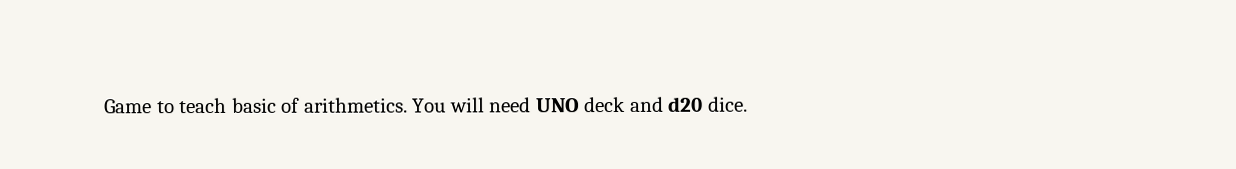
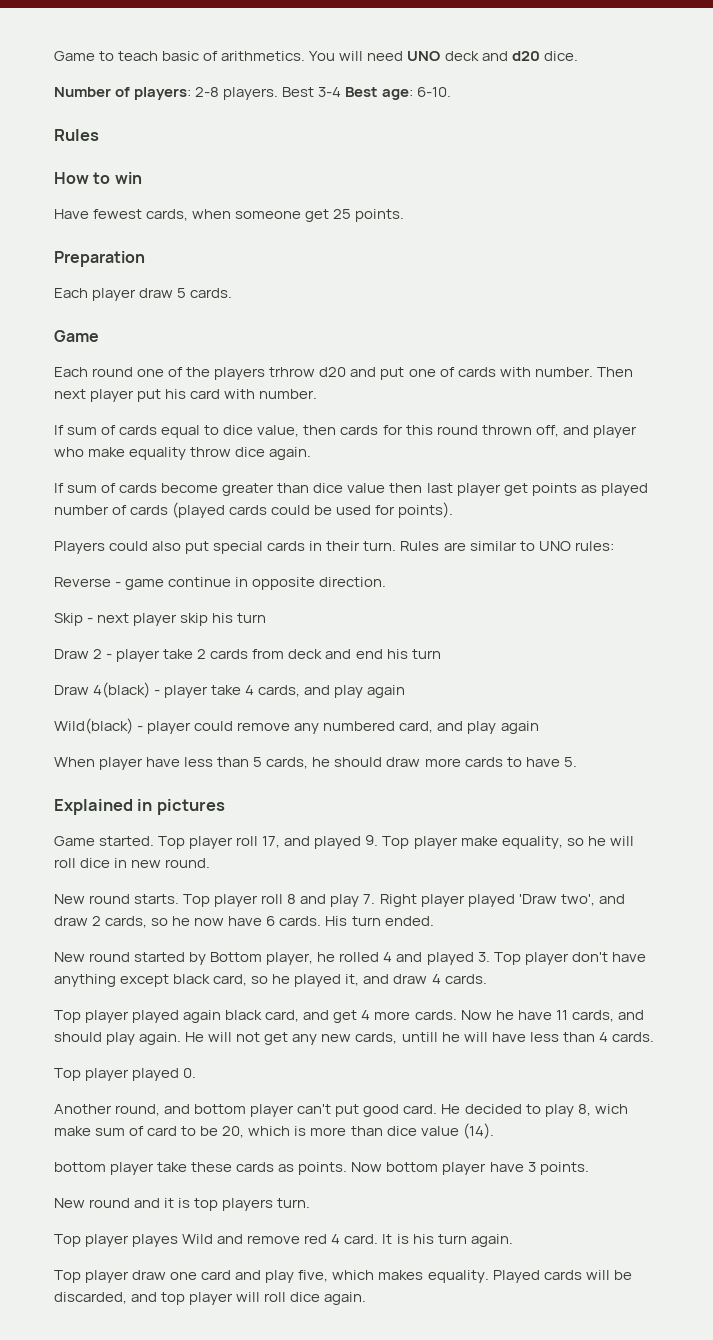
+ Number of players: 2-8 players. Best 3-4 Best age: 6-10.
+ Rules
+ How to win
+ Have fewest cards, when someone get 25 points.
+ Preparation
+ Each player draw 5 cards.
+ Game
+ Each round one of the players trhrow d20 and put one of cards with number. Then next player put his card with number.
+ If sum of cards equal to dice value, then cards for this round thrown off, and player who make equality throw dice again.
+ If sum of cards become greater than dice value then last player get points as played number of cards (played cards could be used for points).
+ Players could also put special cards in their turn. Rules are similar to UNO rules:
+ Reverse - game continue in opposite direction.
+ Skip - next player skip his turn
+ Draw 2 - player take 2 cards from deck and end his turn
+ Draw 4(black) - player take 4 cards, and play again
+ Wild(black) - player could remove any numbered card, and play again
+ When player have less than 5 cards, he should draw more cards to have 5.
+ Explained in pictures
+ Game started. Top player roll 17, and played 9. Top player make equality, so he will roll dice in new round.
+ New round starts. Top player roll 8 and play 7. Right player played 'Draw two', and draw 2 cards, so he now have 6 cards. His turn ended.
+ New round started by Bottom player, he rolled 4 and played 3. Top player don't have anything except black card, so he played it, and draw 4 cards.
+ Top player played again black card, and get 4 more cards. Now he have 11 cards, and should play again. He will not get any new cards, untill he will have less than 4 cards.
+ Top player played 0.
+ Another round, and bottom player can't put good card. He decided to play 8, wich make sum of card to be 20, which is more than dice value (14).
+ bottom player take these cards as points. Now bottom player have 3 points.
+ New round and it is top players turn.
+ Top player playes Wild and remove red 4 card. It is his turn again.
+ Top player draw one card and play five, which makes equality. Played cards will be discarded, and top player will roll dice again.

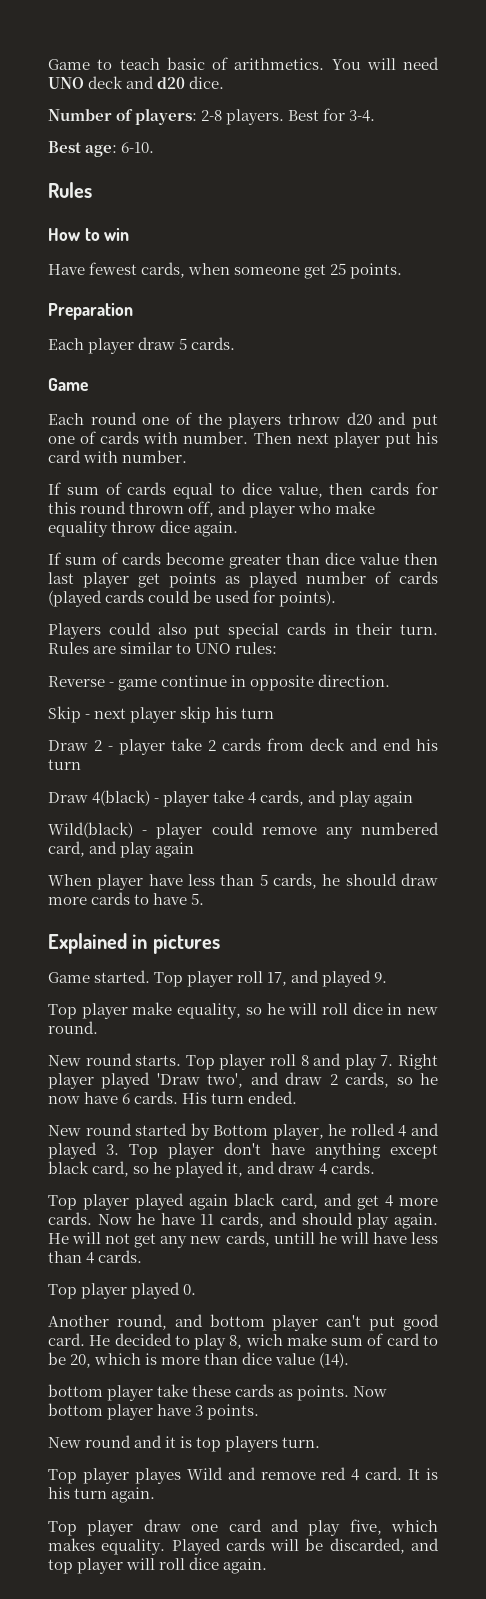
- Best 3-4 Best age: 6-10.
+ Best for 3-4.
+ Best age: 6-10.
- Top player roll 17, and played 9. Top player make equality, so he will roll dice in new round.
+ Top player roll 17, and played 9.
+ Top player make equality, so he will roll dice in new round.

